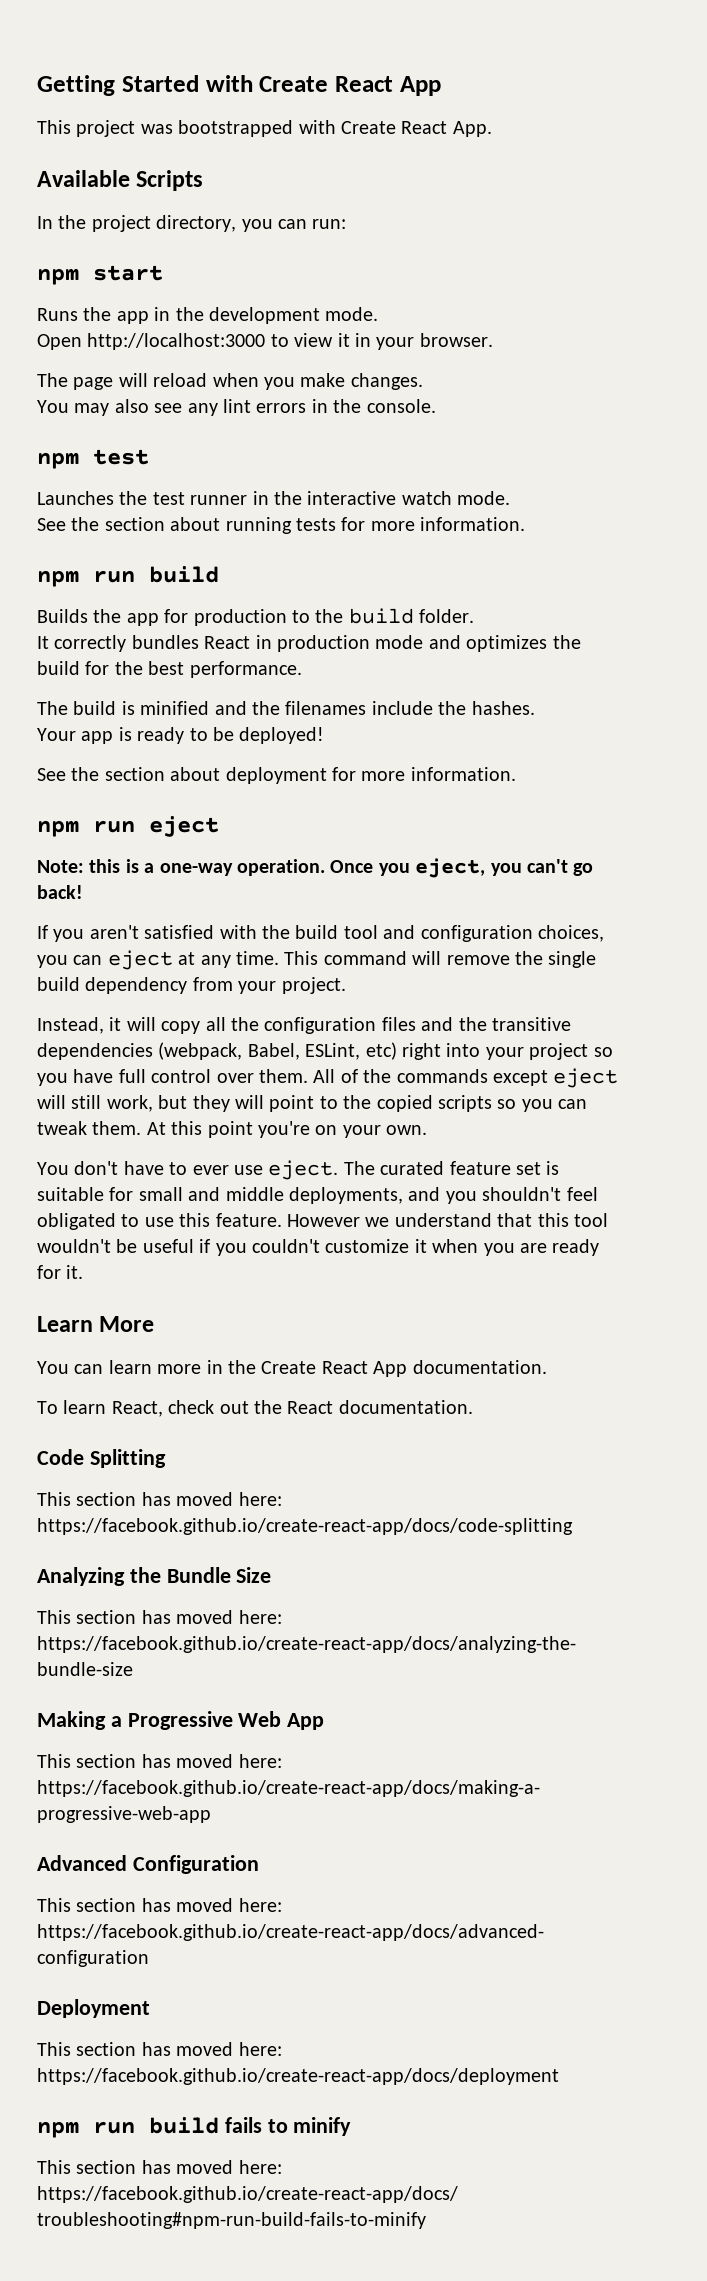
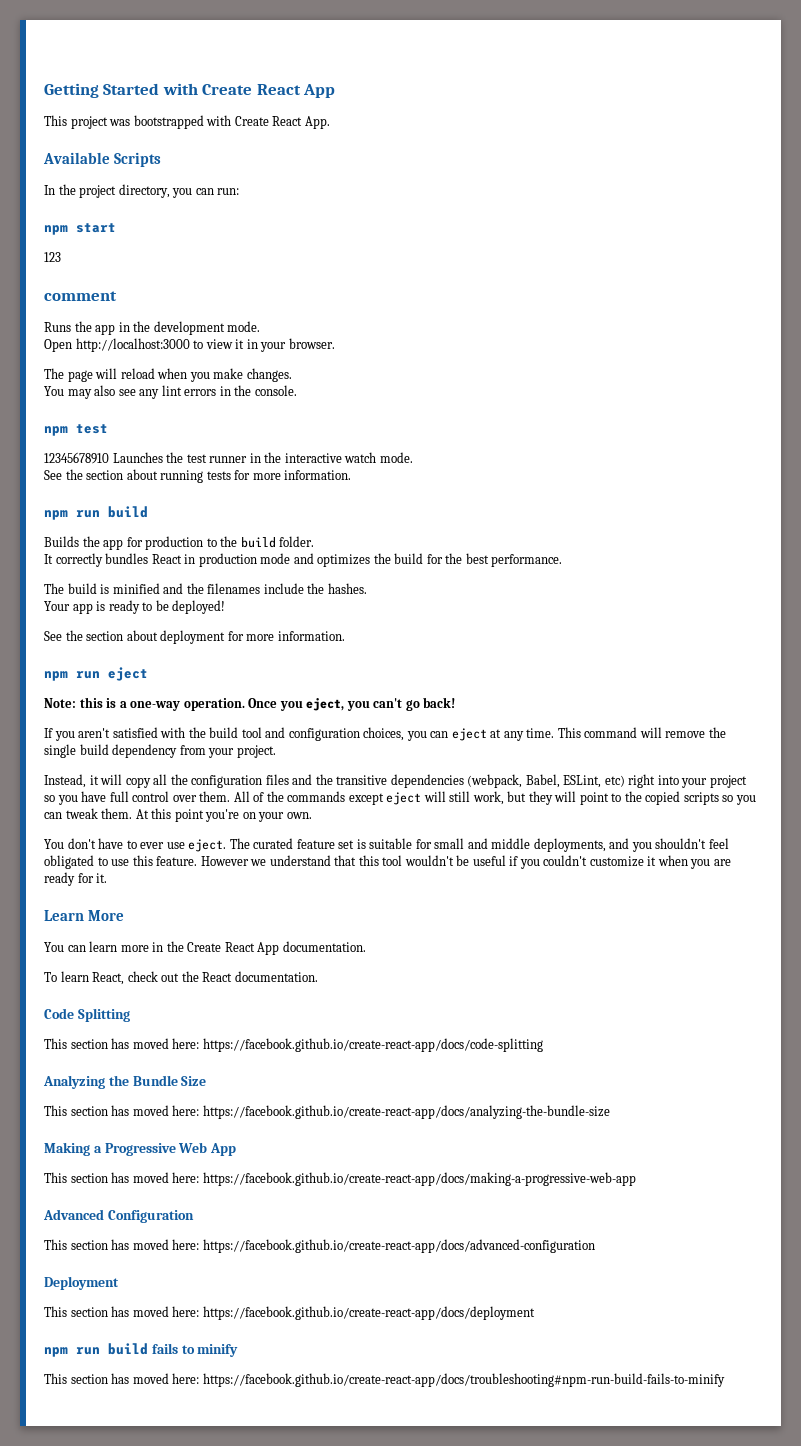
+ 123
+ comment
- Launches the test runner in the interactive watch mode.
+ 12345678910 Launches the test runner in the interactive watch mode.

